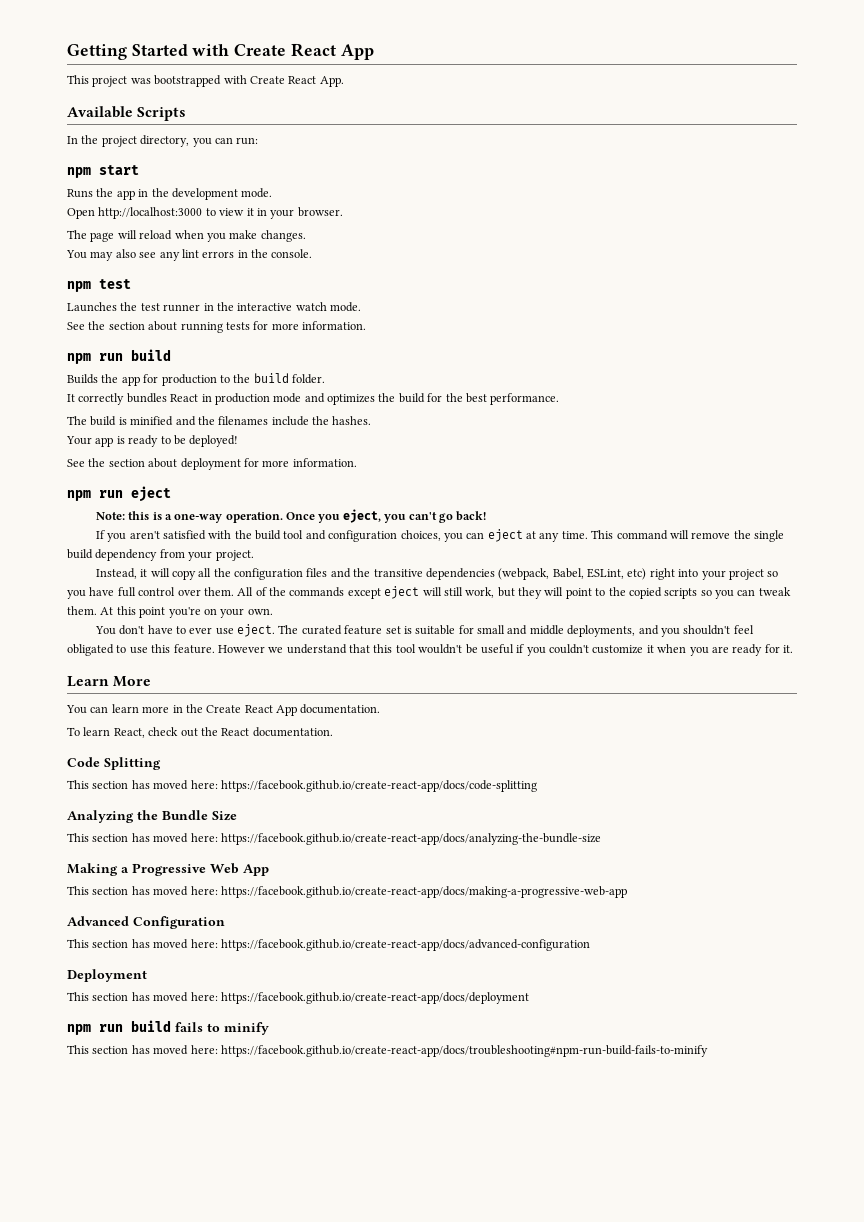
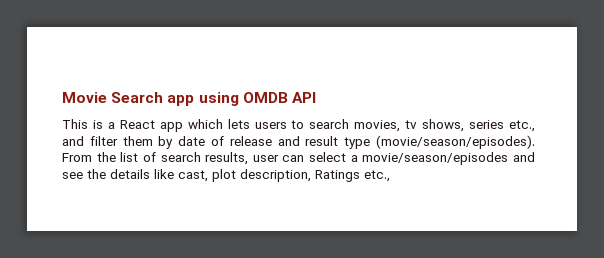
- Getting Started with Create React App
- This project was bootstrapped with Create React App.
- Available Scripts
- In the project directory, you can run:
- npm start
- Runs the app in the development mode.
- Open http://localhost:3000 to view it in your browser.
- The page will reload when you make changes.
- You may also see any lint errors in the console.
- npm test
- Launches the test runner in the interactive watch mode.
- See the section about running tests for more information.
- npm run build
- Builds the app for production to the build folder.
- It correctly bundles React in production mode and optimizes the build for the best performance.
- The build is minified and the filenames include the hashes.
- Your app is ready to be deployed!
- See the section about deployment for more information.
- npm run eject
- Note: this is a one-way operation. Once you eject, you can't go back!
- If you aren't satisfied with the build tool and configuration choices, you can eject at any time. This command will remove the single build dependency from your project.
- Instead, it will copy all the configuration files and the transitive dependencies (webpack, Babel, ESLint, etc) right into your project so you have full control over them. All of the commands except eject will still work, but they will point to the copied scripts so you can tweak them. At this point you're on your own.
- You don't have to ever use eject. The curated feature set is suitable for small and middle deployments, and you shouldn't feel obligated to use this feature. However we understand that this tool wouldn't be useful if you couldn't customize it when you are ready for it.
- Learn More
- You can learn more in the Create React App documentation.
- To learn React, check out the React documentation.
- Code Splitting
- This section has moved here: https://facebook.github.io/create-react-app/docs/code-splitting
- Analyzing the Bundle Size
- This section has moved here: https://facebook.github.io/create-react-app/docs/analyzing-the-bundle-size
- Making a Progressive Web App
- This section has moved here: https://facebook.github.io/create-react-app/docs/making-a-progressive-web-app
- Advanced Configuration
- This section has moved here: https://facebook.github.io/create-react-app/docs/advanced-configuration
- Deployment
- This section has moved here: https://facebook.github.io/create-react-app/docs/deployment
- npm run build fails to minify
- This section has moved here: https://facebook.github.io/create-react-app/docs/troubleshooting#npm-run-build-fails-to-minify
+ Movie Search app using OMDB API
+ This is a React app which lets users to search movies, tv shows, series etc., and filter them by date of release and result type (movie/season/episodes). From the list of search results, user can select a movie/season/episodes and see the details like cast, plot description, Ratings etc.,

